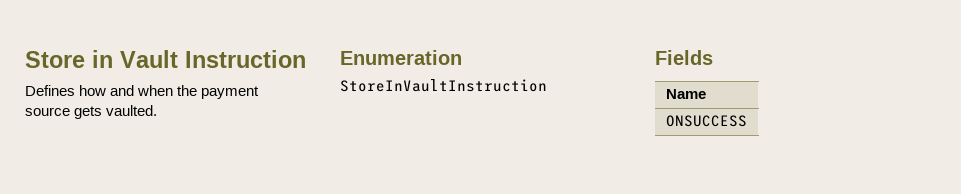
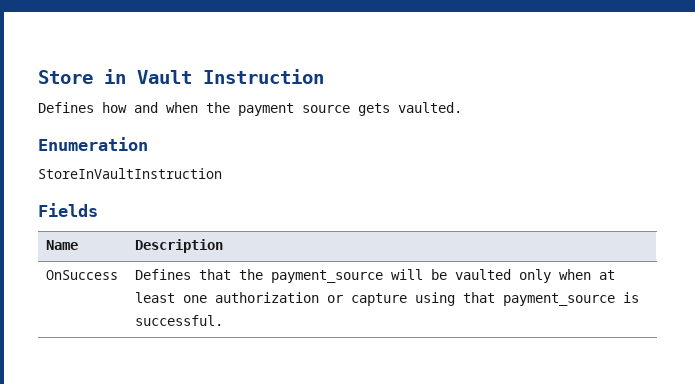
- Name
- ONSUCCESS
+ Name | Description
+ OnSuccess | Defines that the payment_source will be vaulted only when at least one authorization or capture using that payment_source is successful.

